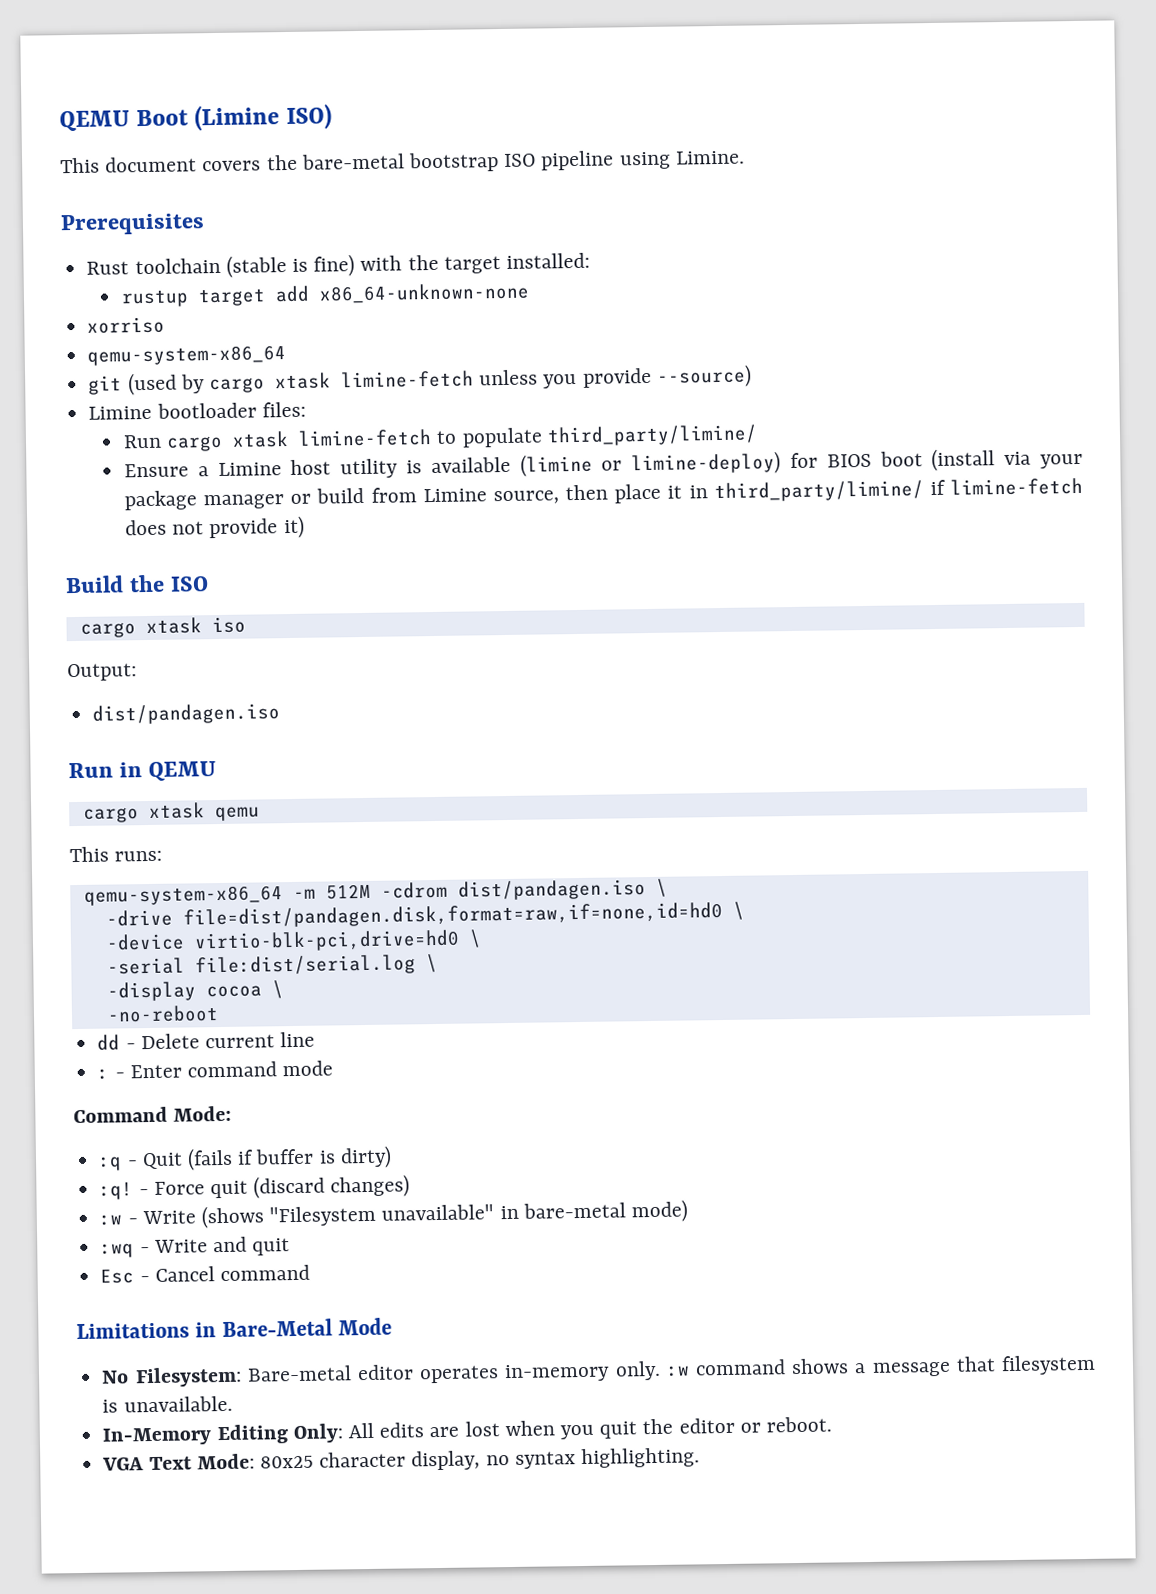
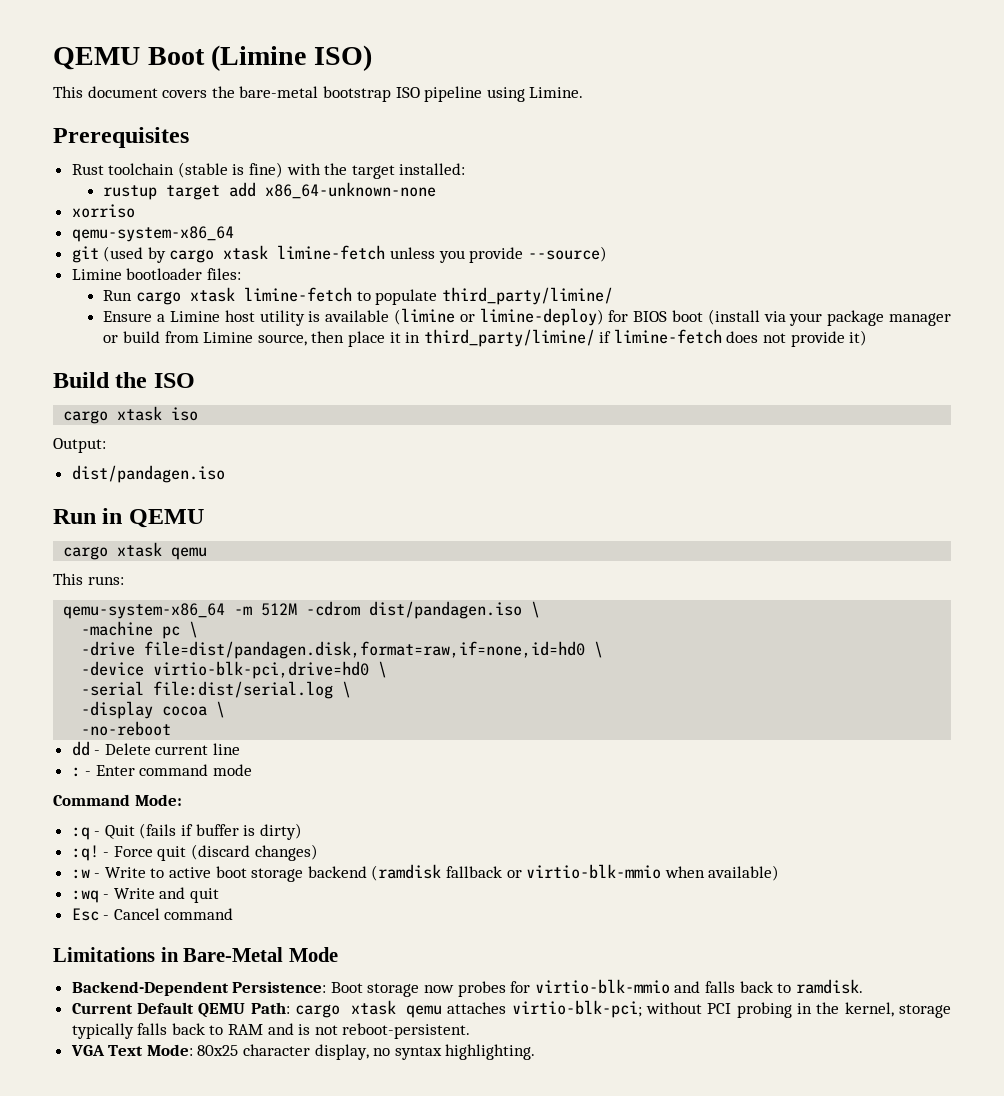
+ -machine pc \
- :w - Write (shows "Filesystem unavailable" in bare-metal mode)
+ :w - Write to active boot storage backend (ramdisk fallback or virtio-blk-mmio when available)
- No Filesystem: Bare-metal editor operates in-memory only. :w command shows a message that filesystem is unavailable.
- In-Memory Editing Only: All edits are lost when you quit the editor or reboot.
+ Backend-Dependent Persistence: Boot storage now probes for virtio-blk-mmio and falls back to ramdisk.
+ Current Default QEMU Path: cargo xtask qemu attaches virtio-blk-pci; without PCI probing in the kernel, storage typically falls back to RAM and is not reboot-persistent.

